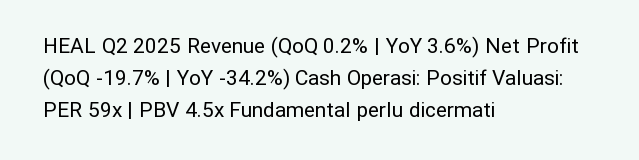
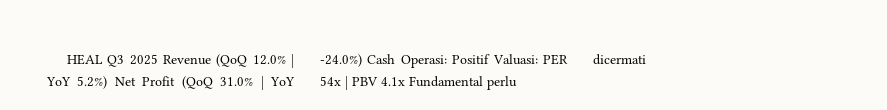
- HEAL Q2 2025 Revenue (QoQ 0.2% | YoY 3.6%) Net Profit (QoQ -19.7% | YoY -34.2%) Cash Operasi: Positif Valuasi: PER 59x | PBV 4.5x Fundamental perlu dicermati
+ HEAL Q3 2025 Revenue (QoQ 12.0% | YoY 5.2%) Net Profit (QoQ 31.0% | YoY -24.0%) Cash Operasi: Positif Valuasi: PER 54x | PBV 4.1x Fundamental perlu dicermati

